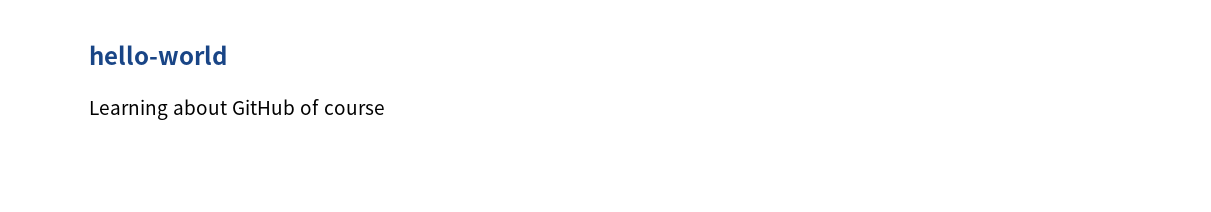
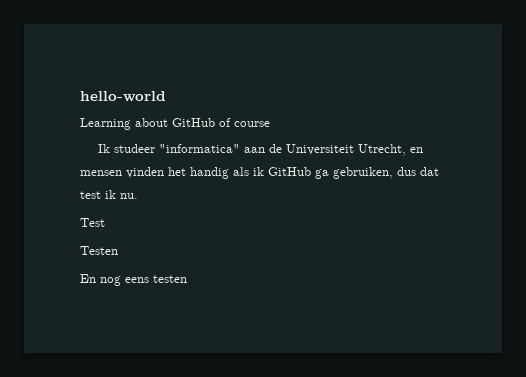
+ Ik studeer "informatica" aan de Universiteit Utrecht, en mensen vinden het handig als ik GitHub ga gebruiken, dus dat test ik nu.
+ Test
+ Testen
+ En nog eens testen

